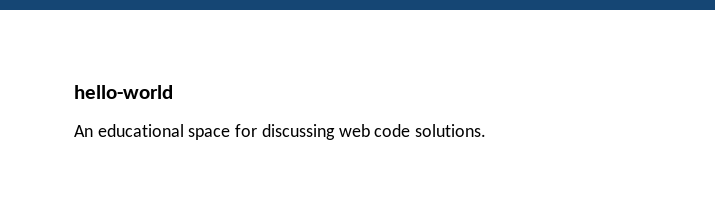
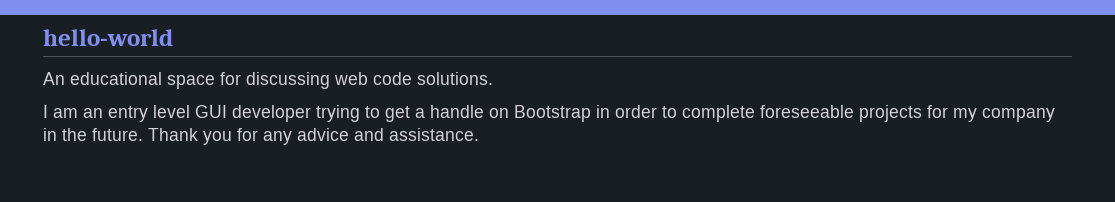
+ I am an entry level GUI developer trying to get a handle on Bootstrap in order to complete foreseeable projects for my company in the future. Thank you for any advice and assistance.

